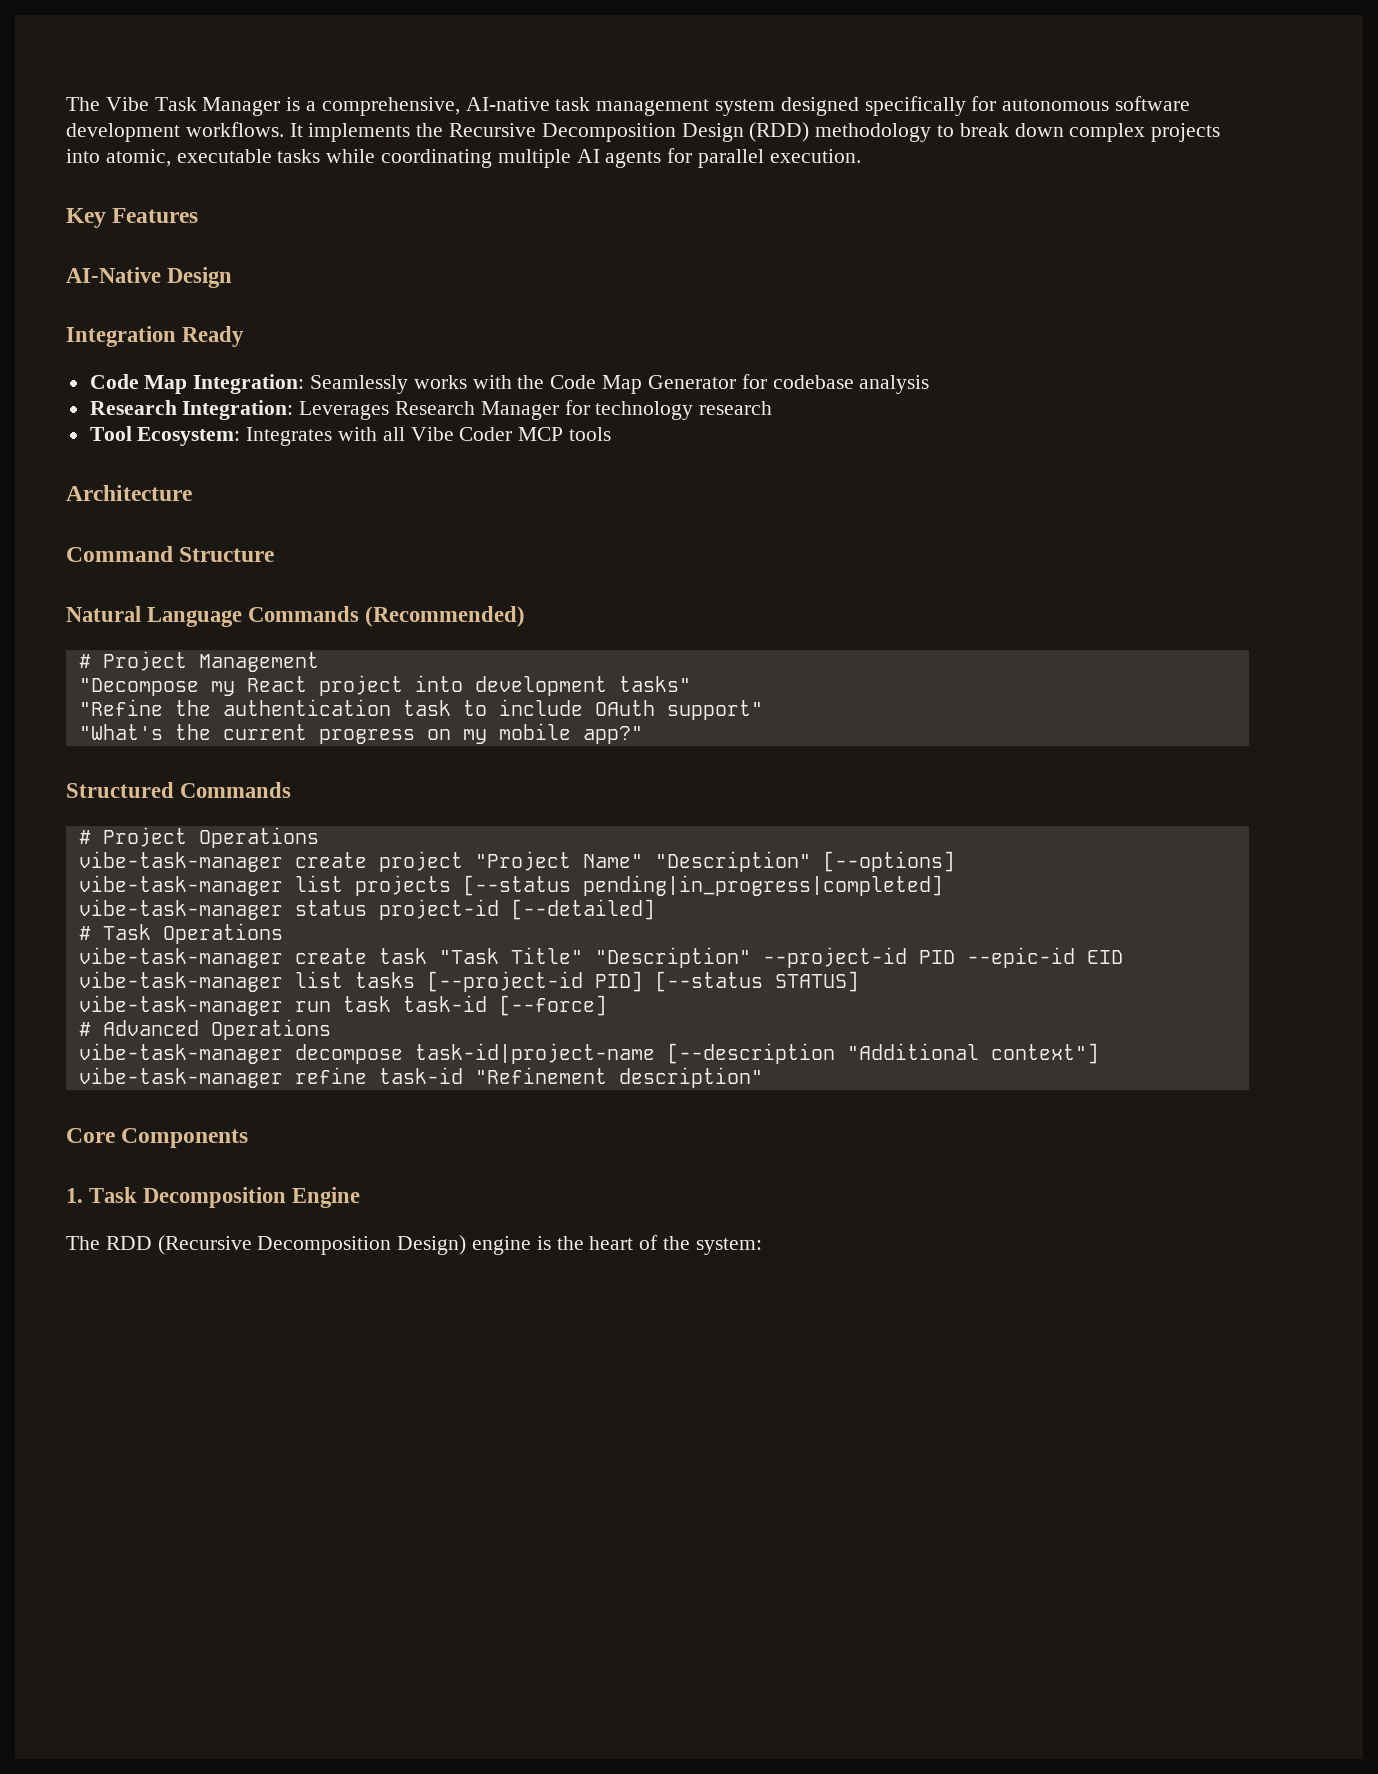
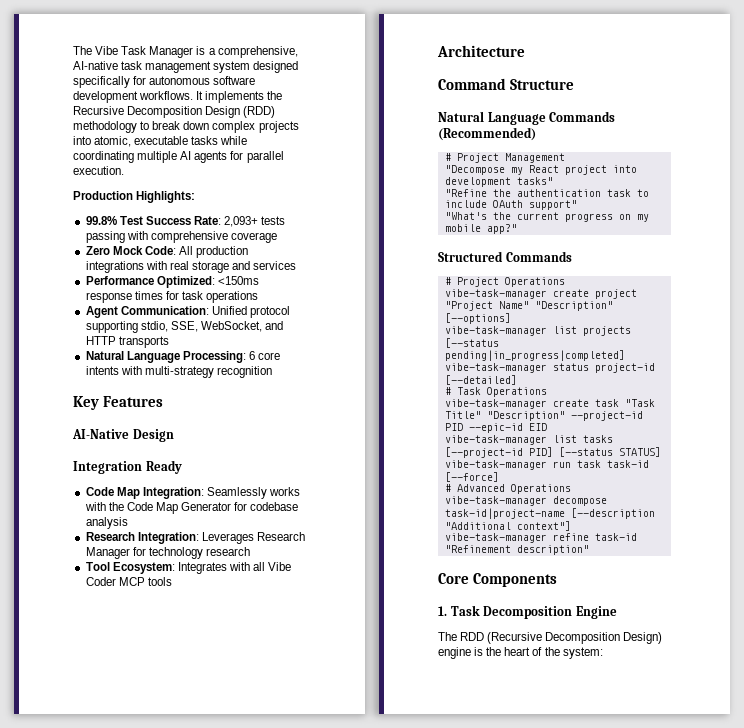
+ Production Highlights:
+ 99.8% Test Success Rate: 2,093+ tests passing with comprehensive coverage
+ Zero Mock Code: All production integrations with real storage and services
+ Performance Optimized: <150ms response times for task operations
+ Agent Communication: Unified protocol supporting stdio, SSE, WebSocket, and HTTP transports
+ Natural Language Processing: 6 core intents with multi-strategy recognition

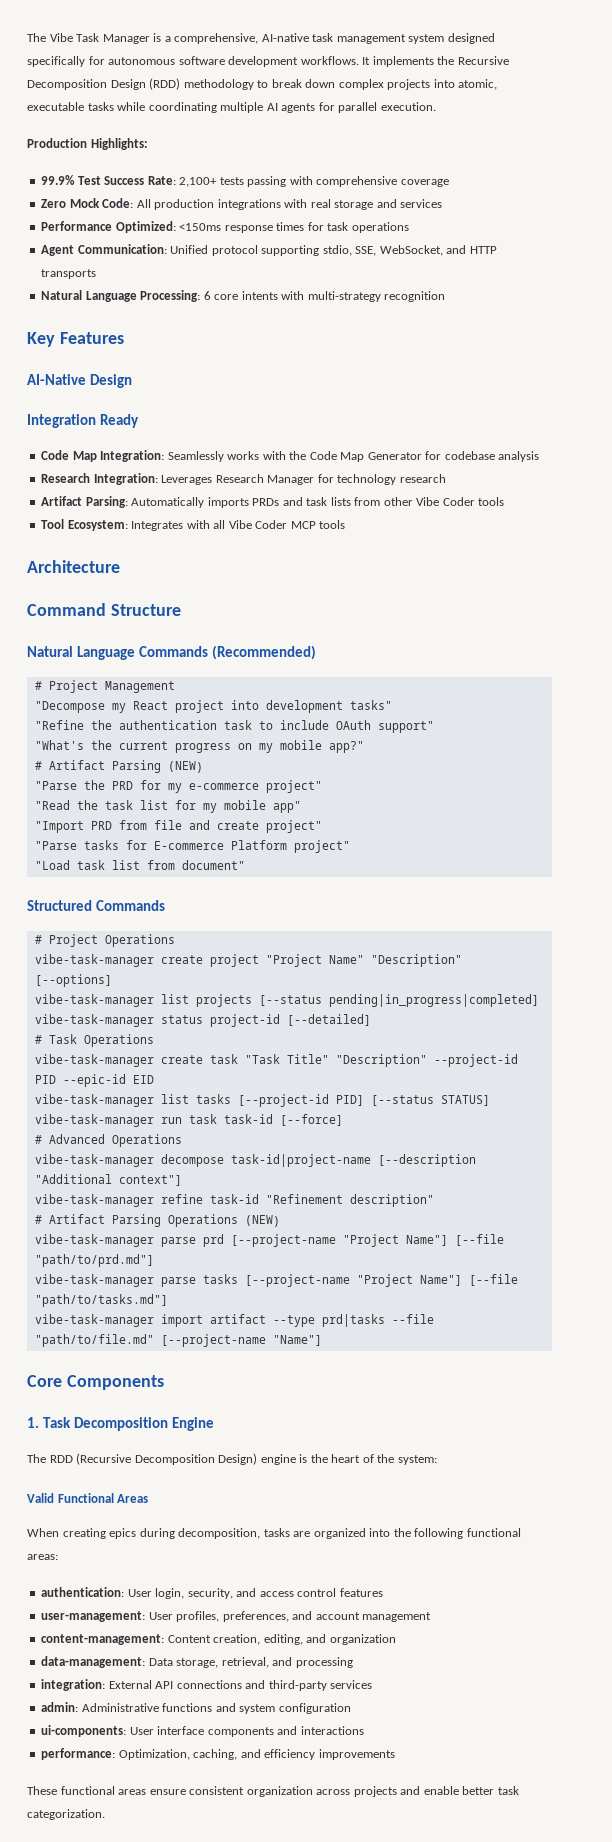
- 99.8% Test Success Rate: 2,093+ tests passing with comprehensive coverage
+ 99.9% Test Success Rate: 2,100+ tests passing with comprehensive coverage
+ Artifact Parsing: Automatically imports PRDs and task lists from other Vibe Coder tools
+ # Artifact Parsing (NEW)
+ "Parse the PRD for my e-commerce project"
+ "Read the task list for my mobile app"
+ "Import PRD from file and create project"
+ "Parse tasks for E-commerce Platform project"
+ "Load task list from document"
+ # Artifact Parsing Operations (NEW)
+ vibe-task-manager parse prd [--project-name "Project Name"] [--file "path/to/prd.md"]
+ vibe-task-manager parse tasks [--project-name "Project Name"] [--file "path/to/tasks.md"]
+ vibe-task-manager import artifact --type prd|tasks --file "path/to/file.md" [--project-name "Name"]
+ Valid Functional Areas
+ When creating epics during decomposition, tasks are organized into the following functional areas:
+ authentication: User login, security, and access control features
+ user-management: User profiles, preferences, and account management
+ content-management: Content creation, editing, and organization
+ data-management: Data storage, retrieval, and processing
+ integration: External API connections and third-party services
+ admin: Administrative functions and system configuration
+ ui-components: User interface components and interactions
+ performance: Optimization, caching, and efficiency improvements
+ These functional areas ensure consistent organization across projects and enable better task categorization.

